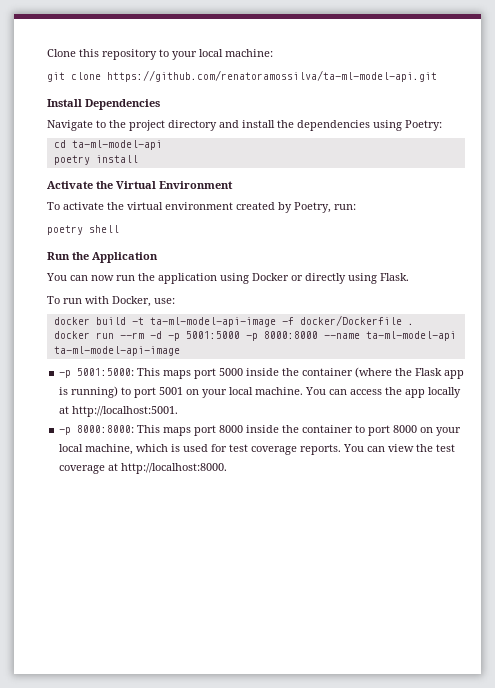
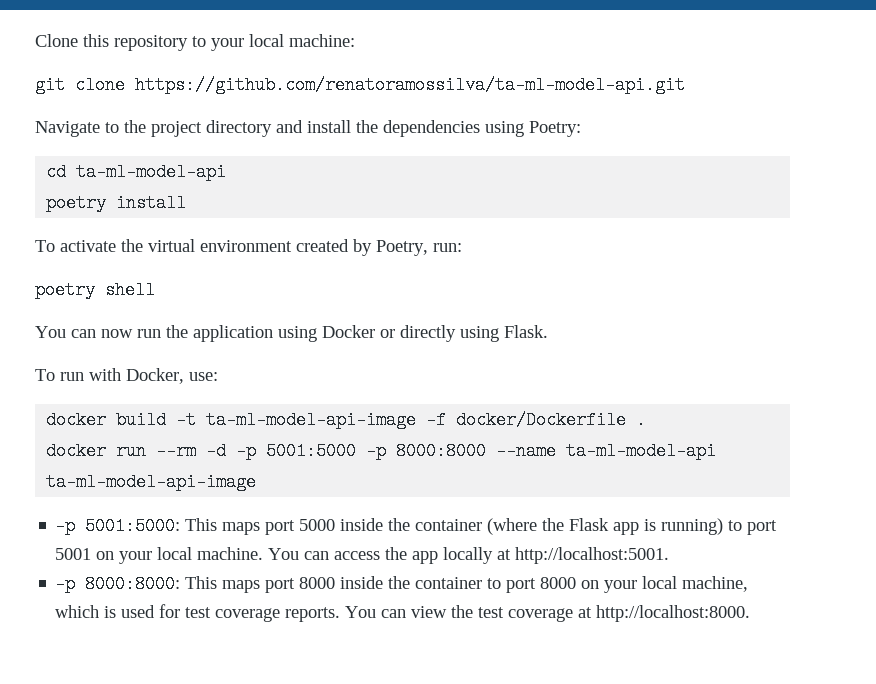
- Install Dependencies
- Activate the Virtual Environment
- Run the Application

